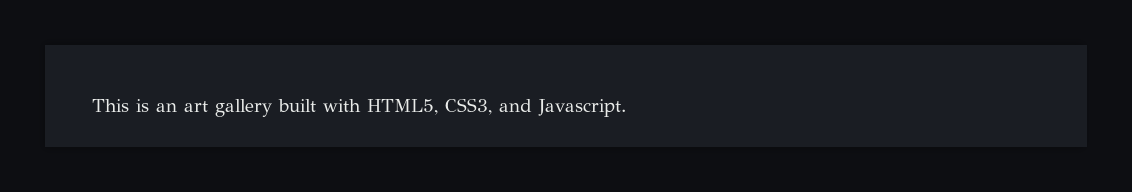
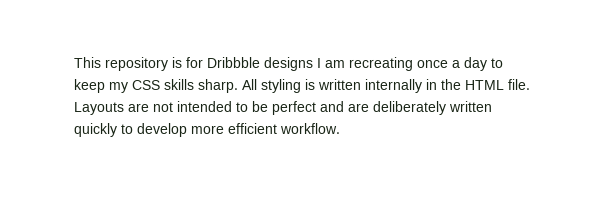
- This is an art gallery built with HTML5, CSS3, and Javascript.
+ This repository is for Dribbble designs I am recreating once a day to keep my CSS skills sharp. All styling is written internally in the HTML file. Layouts are not intended to be perfect and are deliberately written quickly to develop more efficient workflow.

